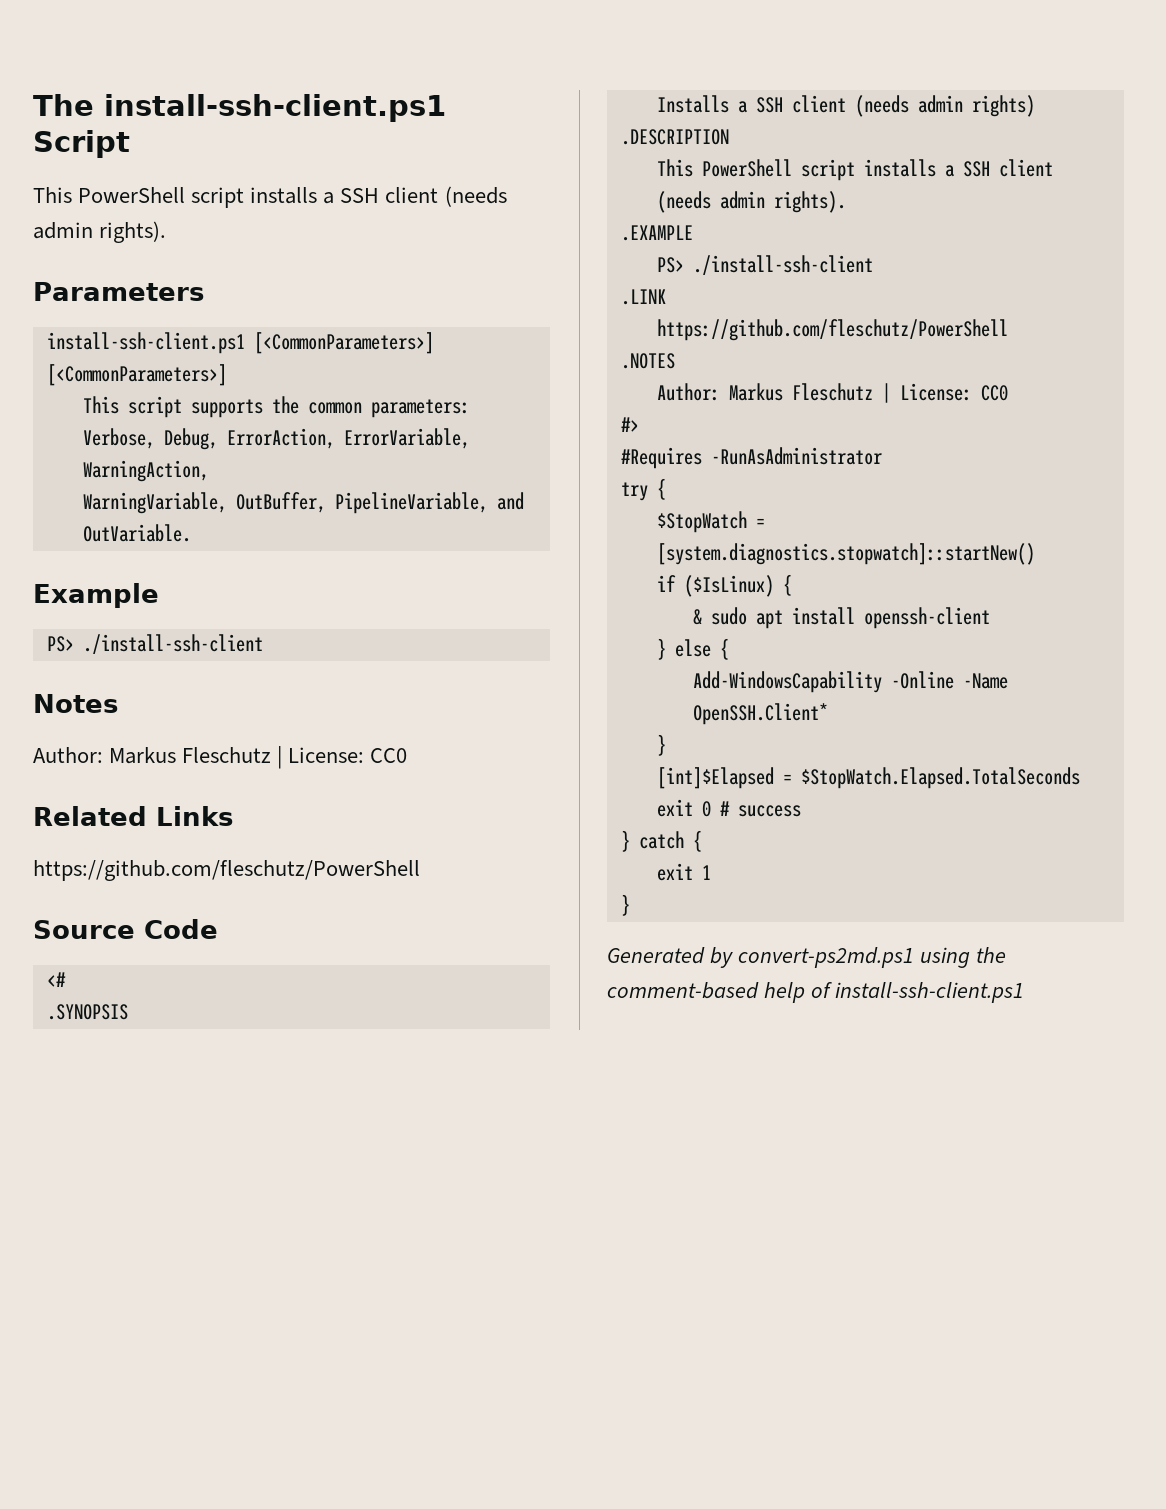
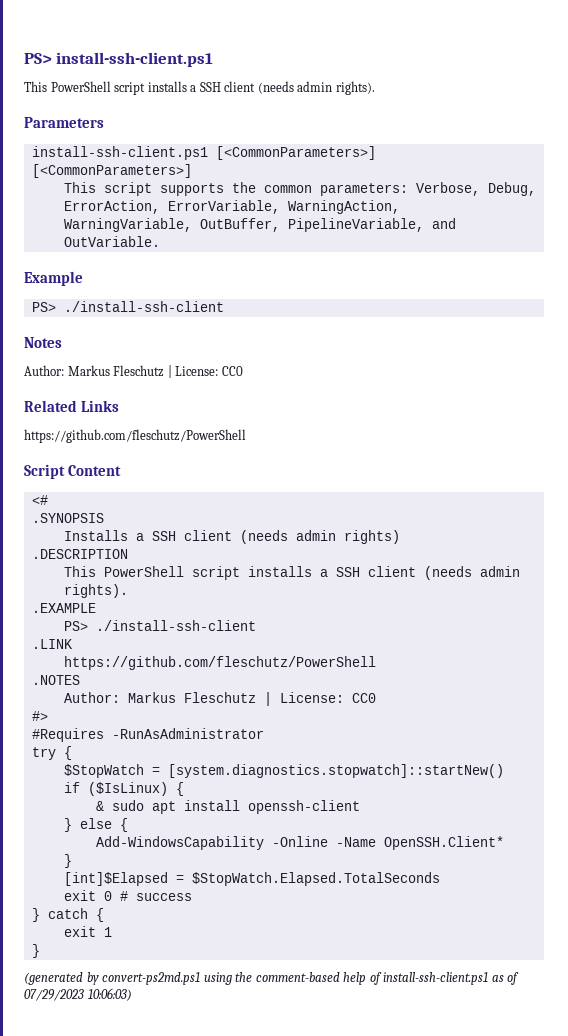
- The install-ssh-client.ps1 Script
+ PS> install-ssh-client.ps1
- Source Code
+ Script Content
- Generated by convert-ps2md.ps1 using the comment-based help of install-ssh-client.ps1
+ (generated by convert-ps2md.ps1 using the comment-based help of install-ssh-client.ps1 as of 07/29/2023 10:06:03)

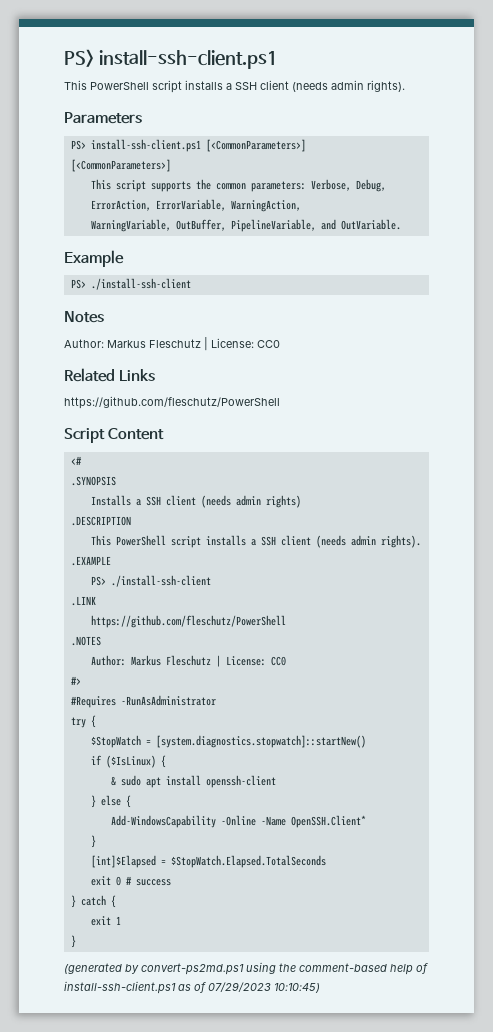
- install-ssh-client.ps1 [<CommonParameters>]
+ PS> install-ssh-client.ps1 [<CommonParameters>]
- (generated by convert-ps2md.ps1 using the comment-based help of install-ssh-client.ps1 as of 07/29/2023 10:06:03)
+ (generated by convert-ps2md.ps1 using the comment-based help of install-ssh-client.ps1 as of 07/29/2023 10:10:45)

